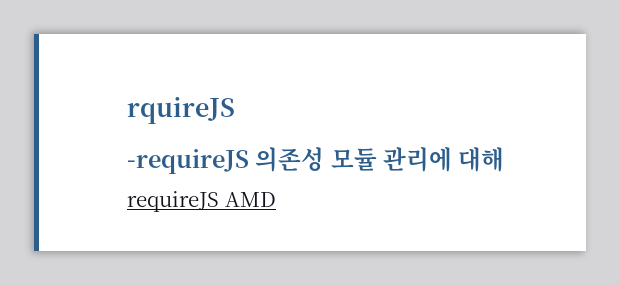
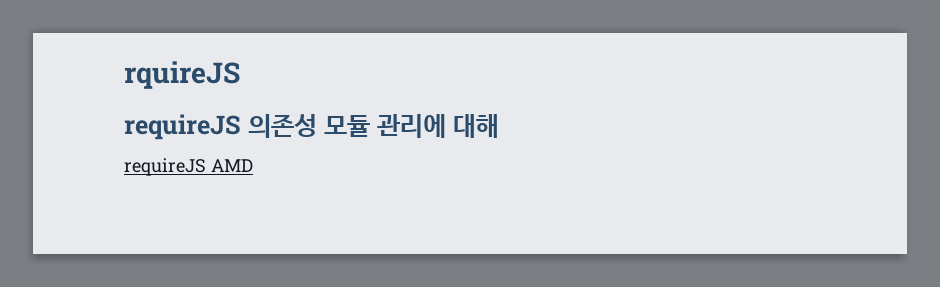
- -requireJS 의존성 모듈 관리에 대해
+ requireJS 의존성 모듈 관리에 대해

